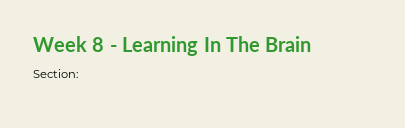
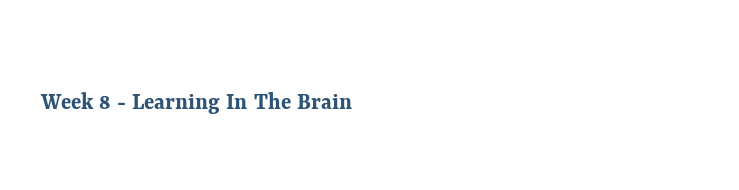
- Section:

